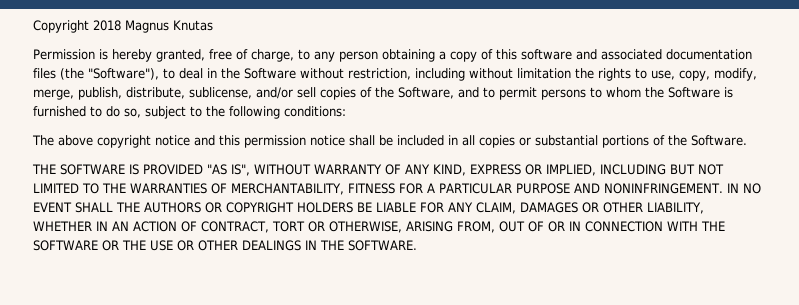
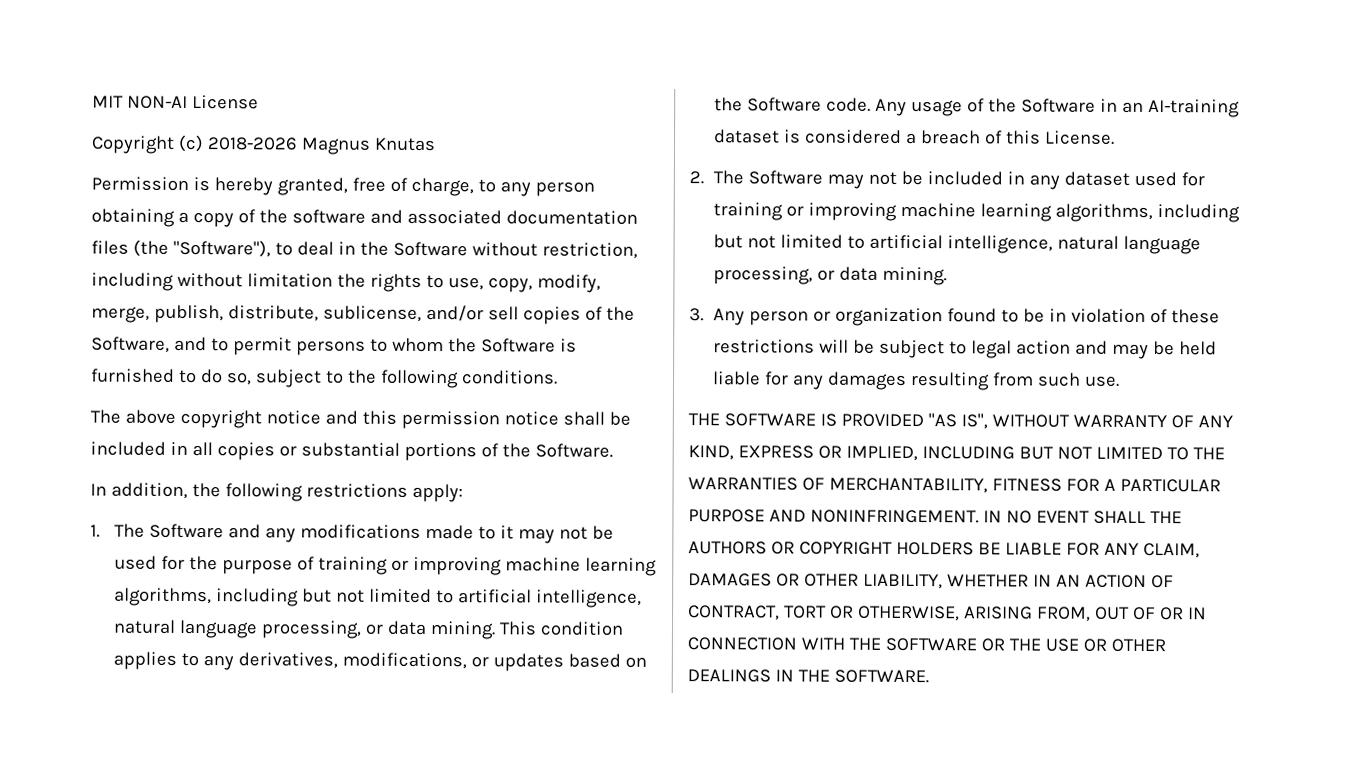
- Copyright 2018 Magnus Knutas
+ MIT NON-AI License
+ Copyright (c) 2018-2026 Magnus Knutas
- Permission is hereby granted, free of charge, to any person obtaining a copy of this software and associated documentation files (the "Software"), to deal in the Software without restriction, including without limitation the rights to use, copy, modify, merge, publish, distribute, sublicense, and/or sell copies of the Software, and to permit persons to whom the Software is furnished to do so, subject to the following conditions:
+ Permission is hereby granted, free of charge, to any person obtaining a copy of the software and associated documentation files (the "Software"), to deal in the Software without restriction, including without limitation the rights to use, copy, modify, merge, publish, distribute, sublicense, and/or sell copies of the Software, and to permit persons to whom the Software is furnished to do so, subject to the following conditions.
+ In addition, the following restrictions apply:
+ 1. The Software and any modifications made to it may not be used for the purpose of training or improving machine learning algorithms, including but not limited to artificial intelligence, natural language processing, or data mining. This condition applies to any derivatives, modifications, or updates based on the Software code. Any usage of the Software in an AI-training dataset is considered a breach of this License.
+ 2. The Software may not be included in any dataset used for training or improving machine learning algorithms, including but not limited to artificial intelligence, natural language processing, or data mining.
+ 3. Any person or organization found to be in violation of these restrictions will be subject to legal action and may be held liable for any damages resulting from such use.

